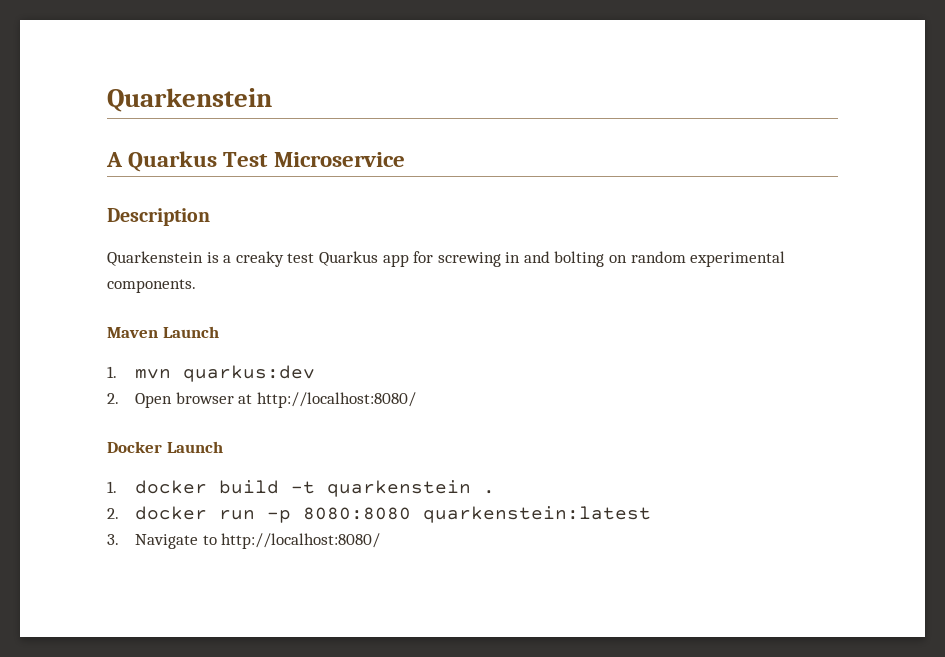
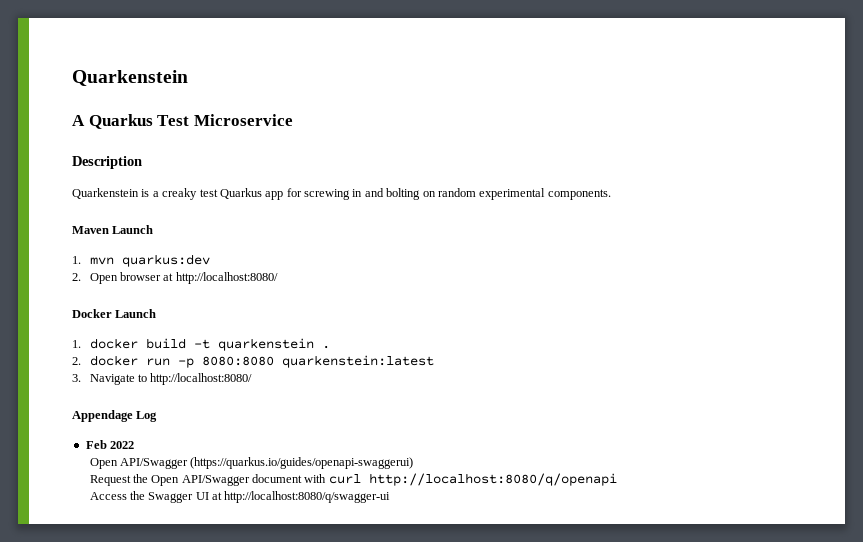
+ Appendage Log
+ Feb 2022
+ Open API/Swagger (https://quarkus.io/guides/openapi-swaggerui)
+ Request the Open API/Swagger document with curl http://localhost:8080/q/openapi
+ Access the Swagger UI at http://localhost:8080/q/swagger-ui

